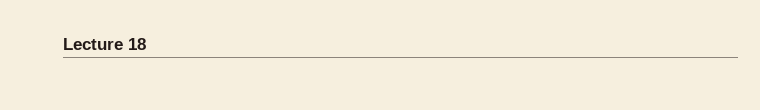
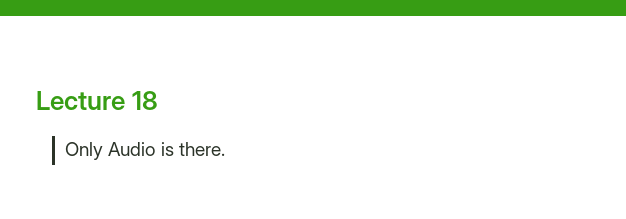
+ Only Audio is there.

